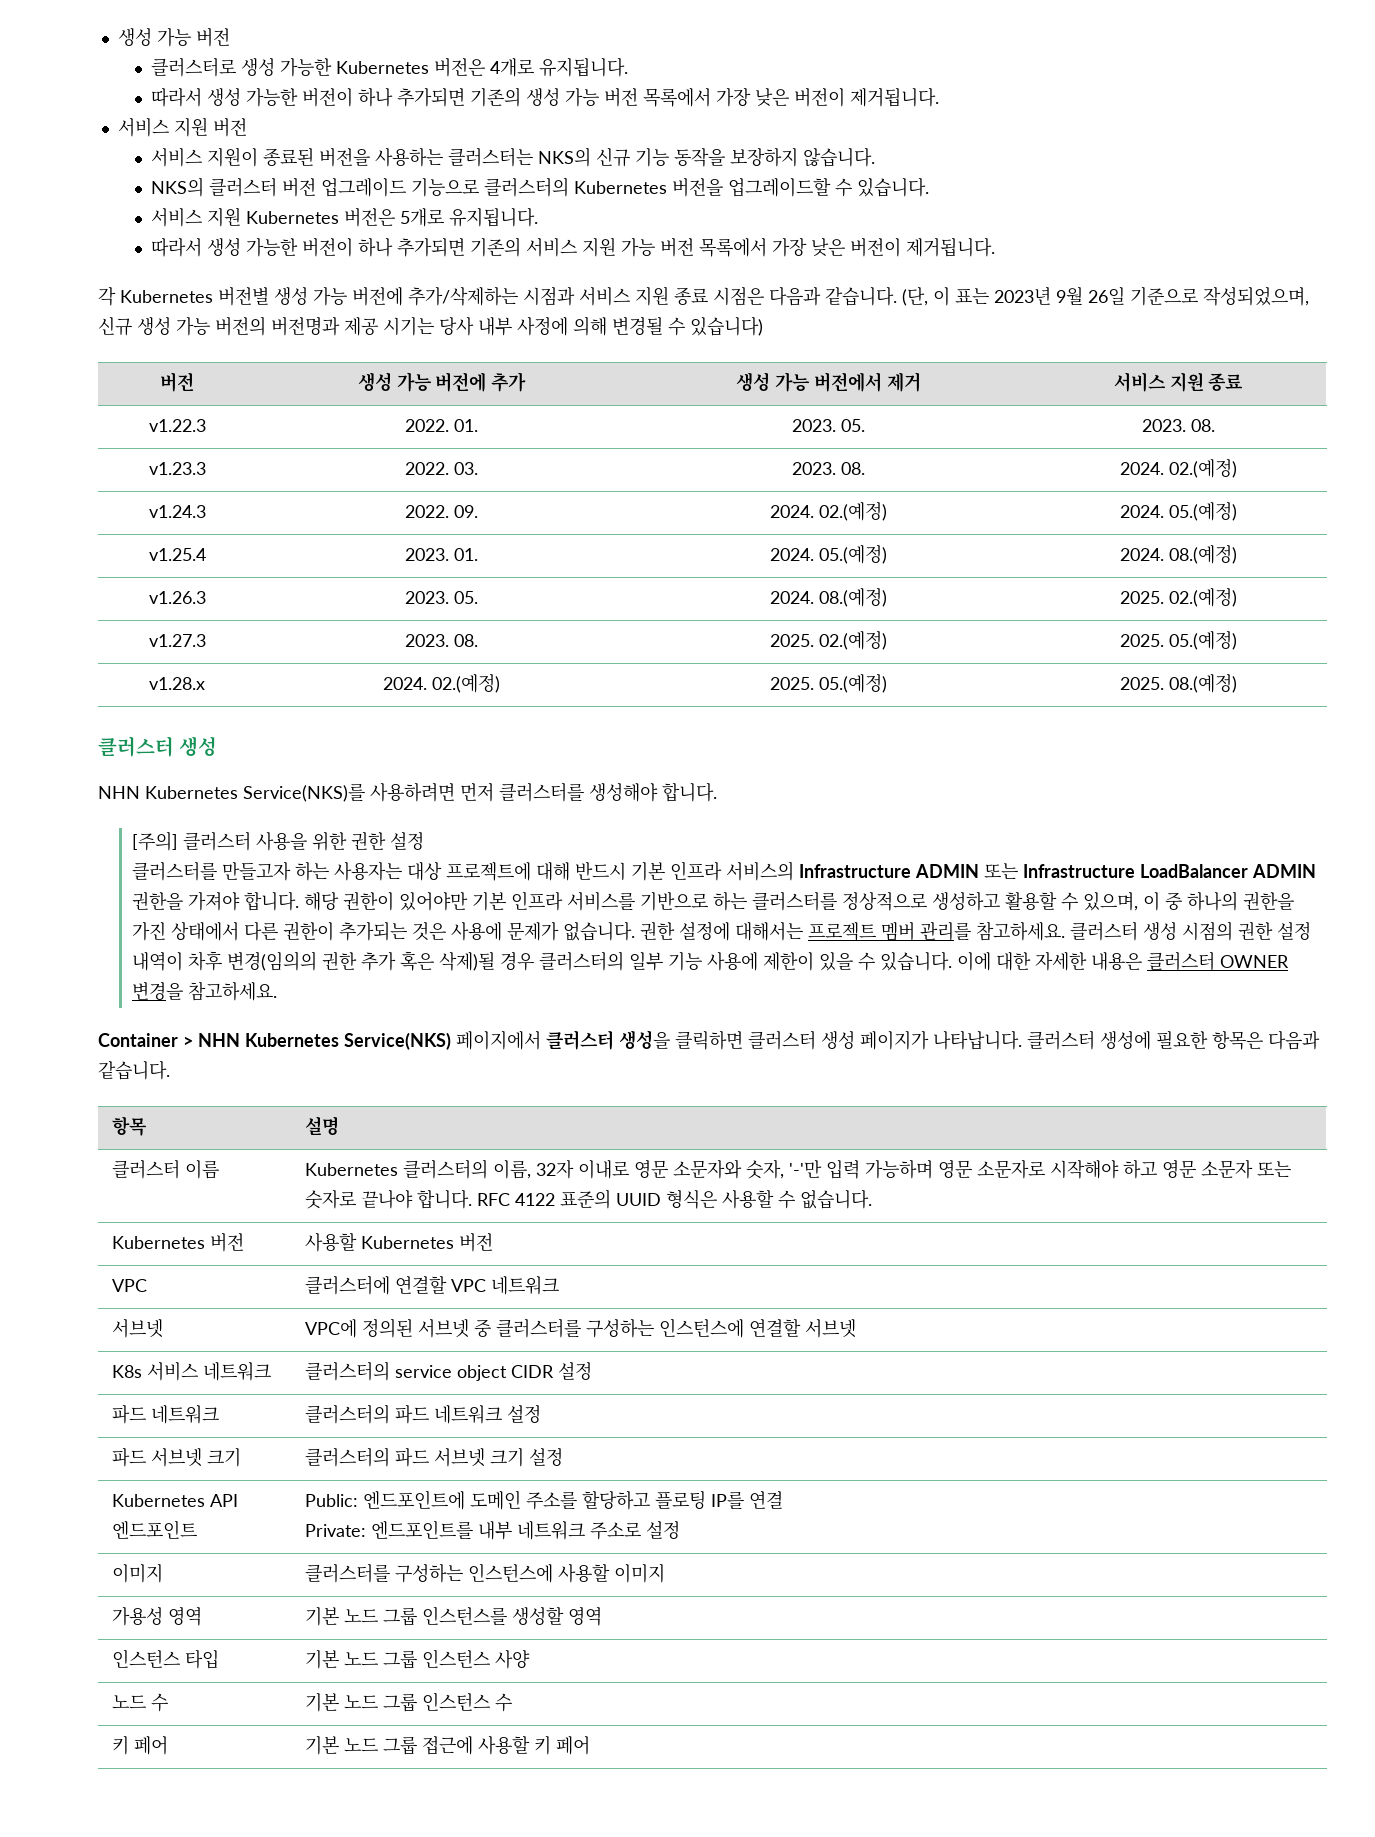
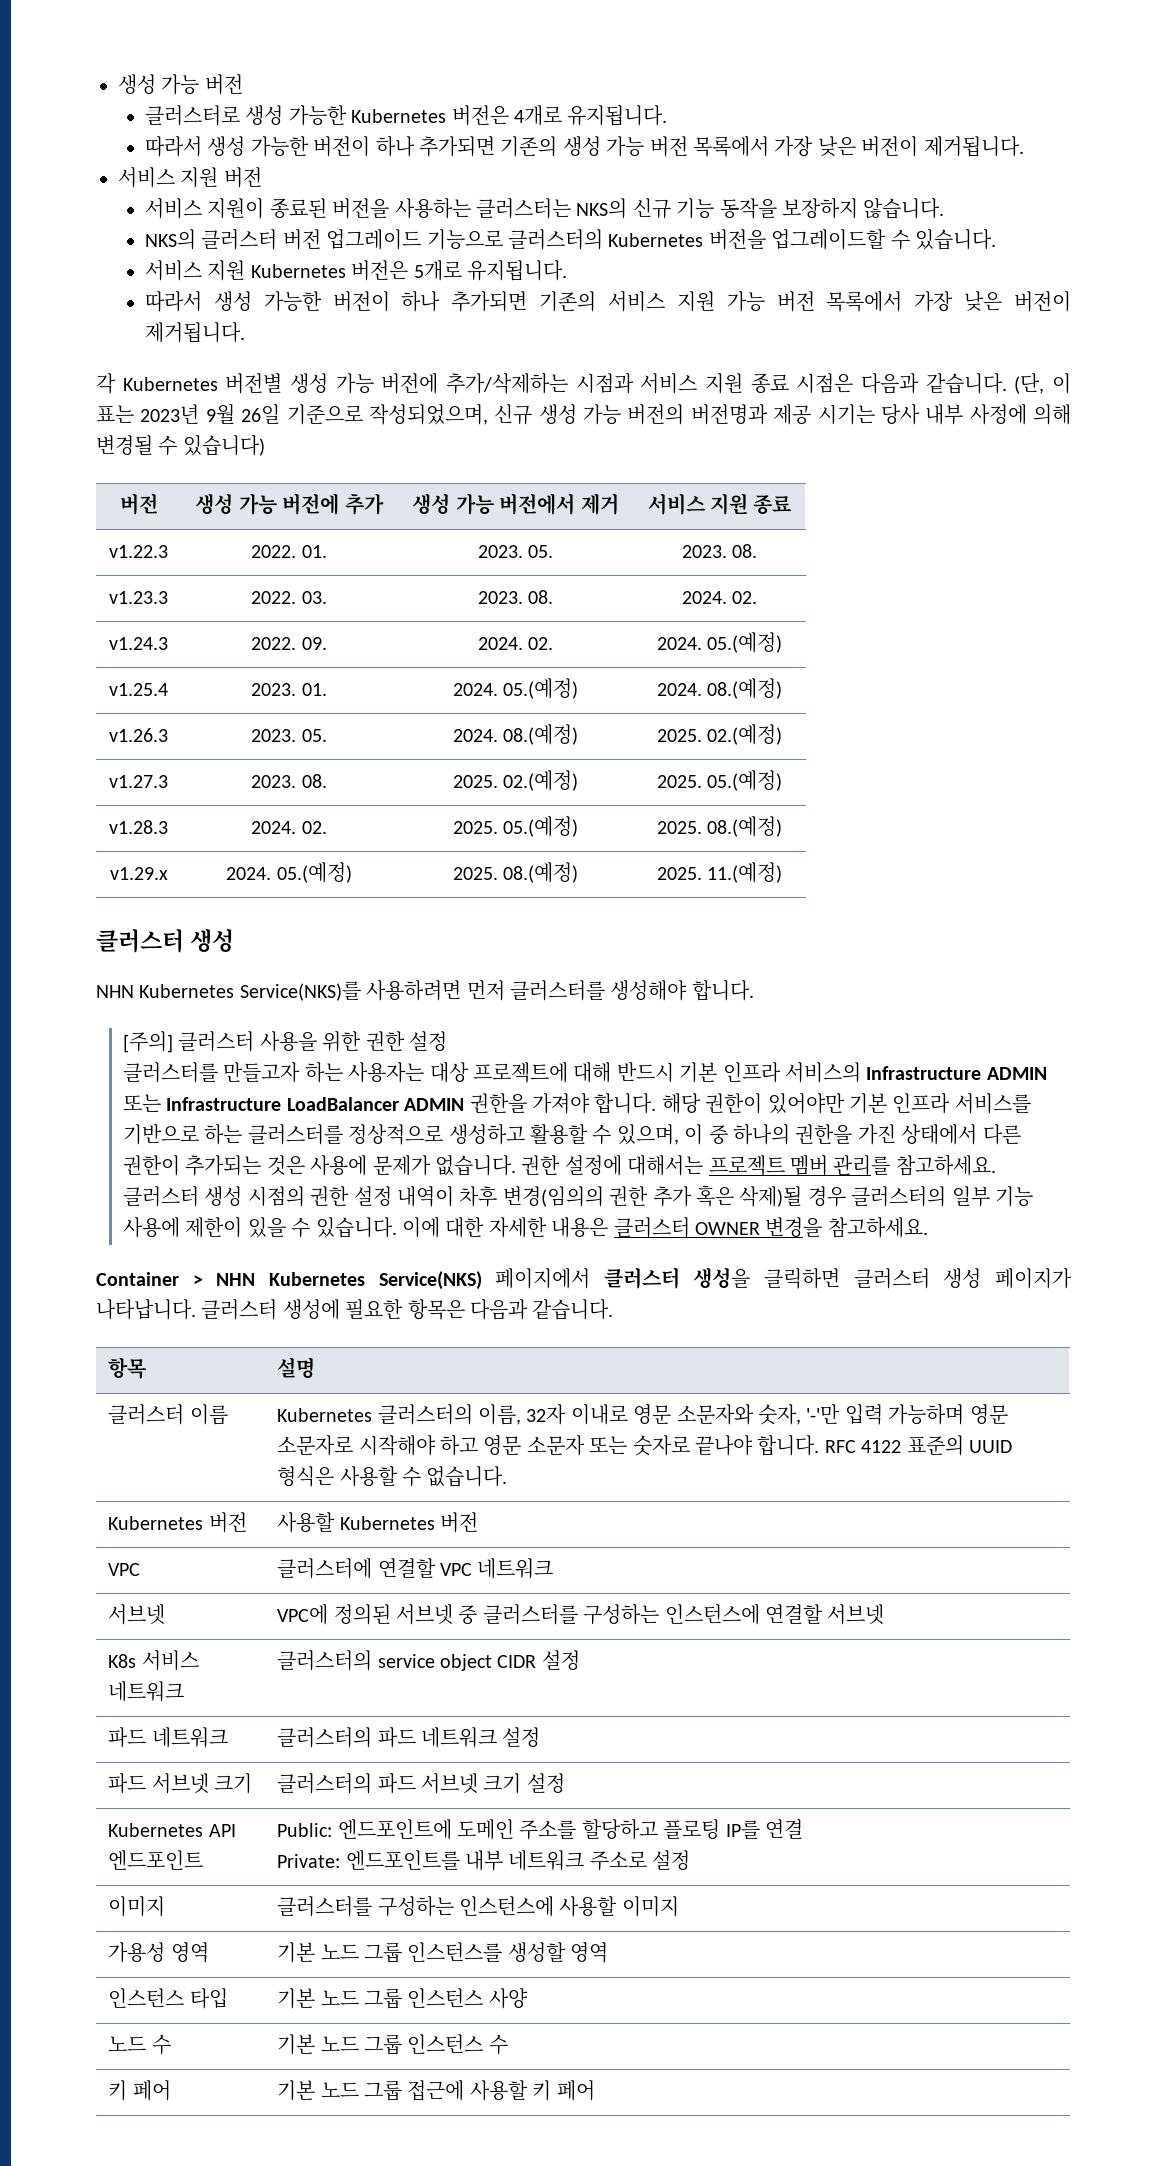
- v1.23.3 | 2022. 03. | 2023. 08. | 2024. 02.(예정)
+ v1.23.3 | 2022. 03. | 2023. 08. | 2024. 02.
- v1.24.3 | 2022. 09. | 2024. 02.(예정) | 2024. 05.(예정)
+ v1.24.3 | 2022. 09. | 2024. 02. | 2024. 05.(예정)
- v1.28.x | 2024. 02.(예정) | 2025. 05.(예정) | 2025. 08.(예정)
+ v1.28.3 | 2024. 02. | 2025. 05.(예정) | 2025. 08.(예정)
+ v1.29.x | 2024. 05.(예정) | 2025. 08.(예정) | 2025. 11.(예정)

